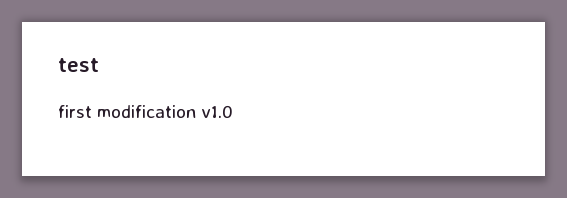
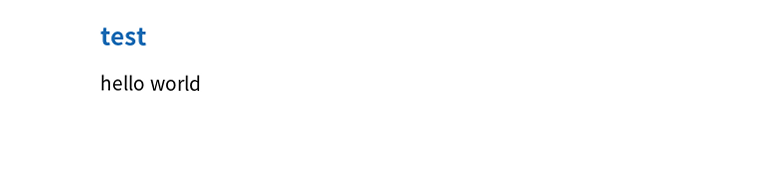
- first modification v1.0
+ hello world

